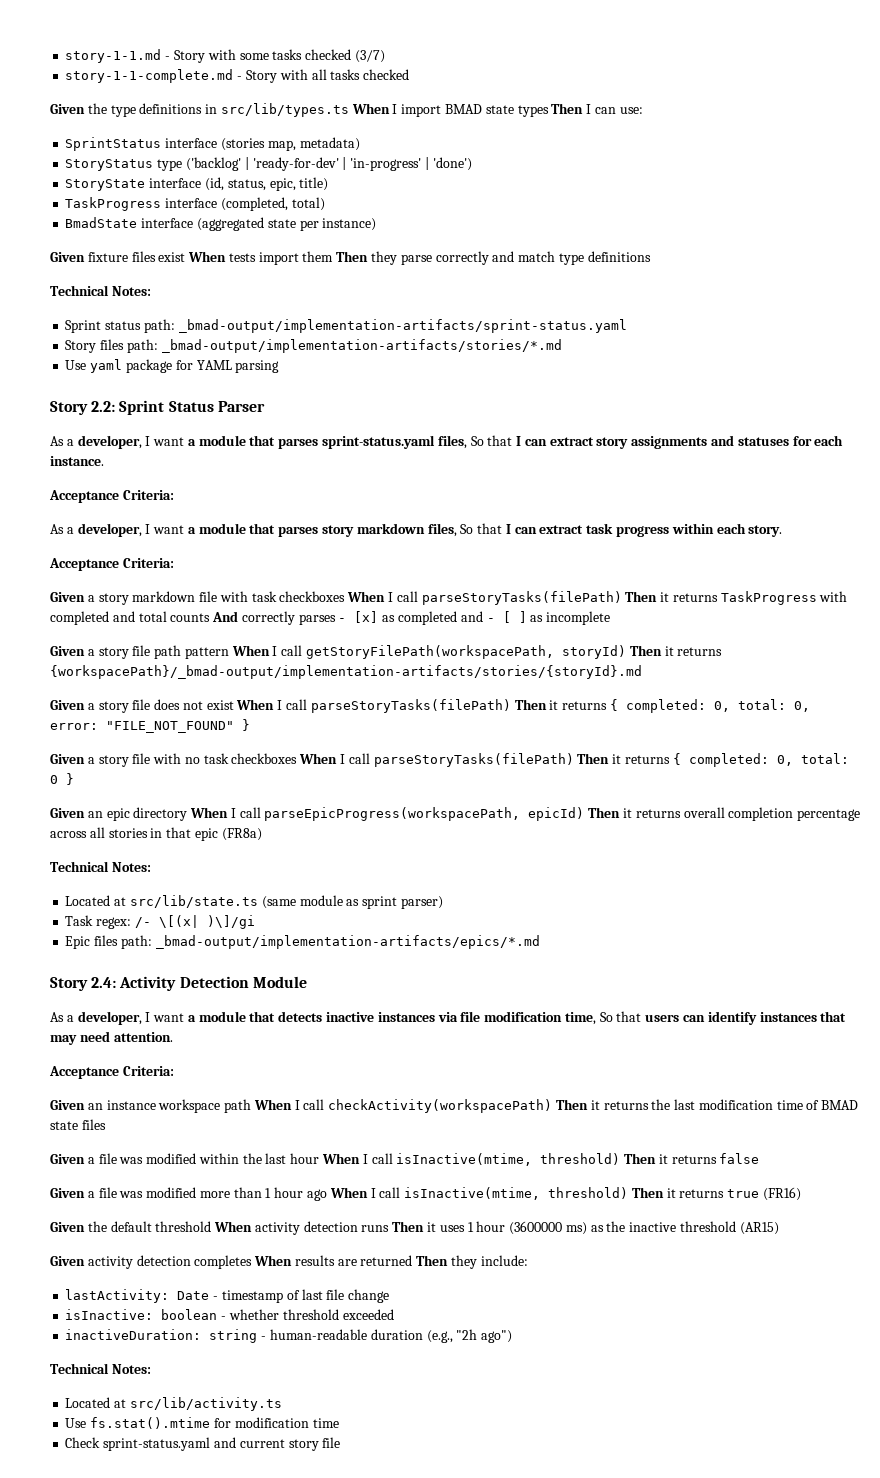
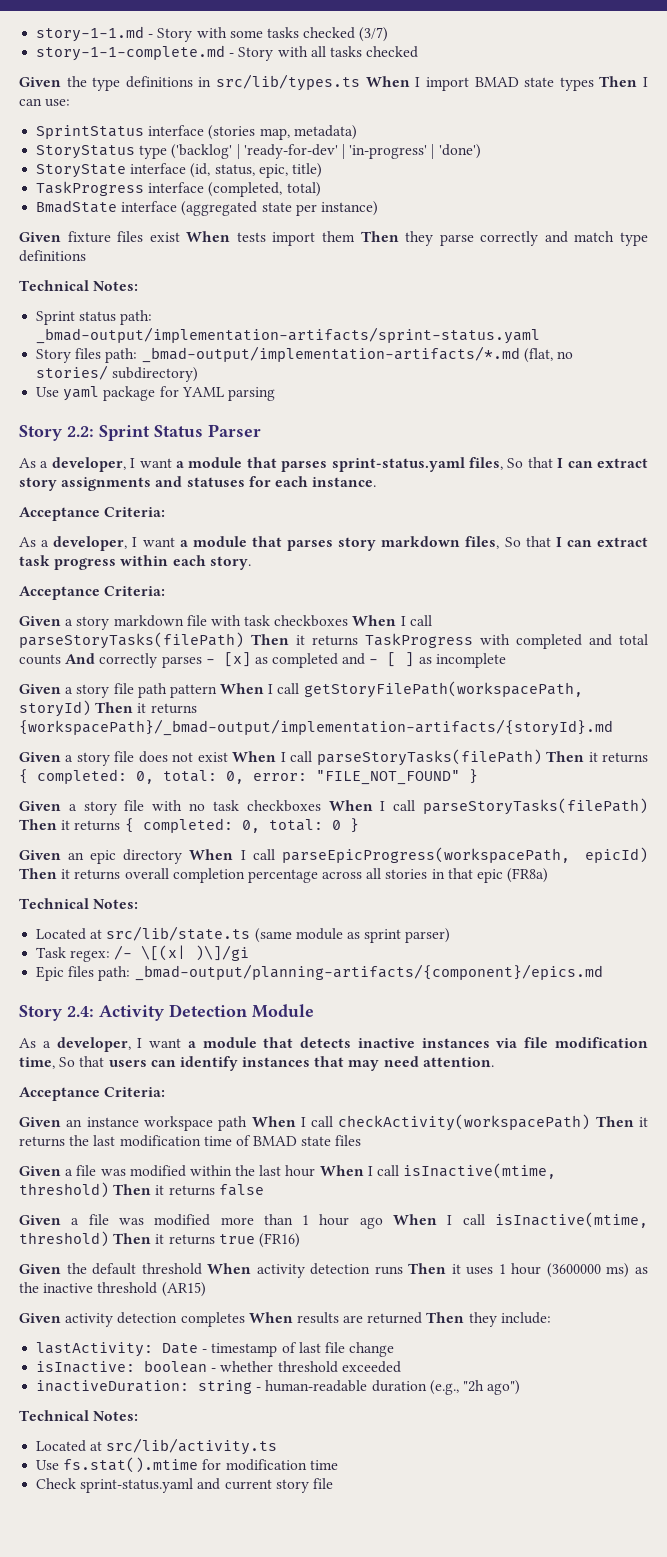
- Story files path: _bmad-output/implementation-artifacts/stories/*.md
+ Story files path: _bmad-output/implementation-artifacts/*.md (flat, no stories/ subdirectory)
- Given a story file path pattern When I call getStoryFilePath(workspacePath, storyId) Then it returns {workspacePath}/_bmad-output/implementation-artifacts/stories/{storyId}.md
+ Given a story file path pattern When I call getStoryFilePath(workspacePath, storyId) Then it returns {workspacePath}/_bmad-output/implementation-artifacts/{storyId}.md
- Epic files path: _bmad-output/implementation-artifacts/epics/*.md
+ Epic files path: _bmad-output/planning-artifacts/{component}/epics.md

